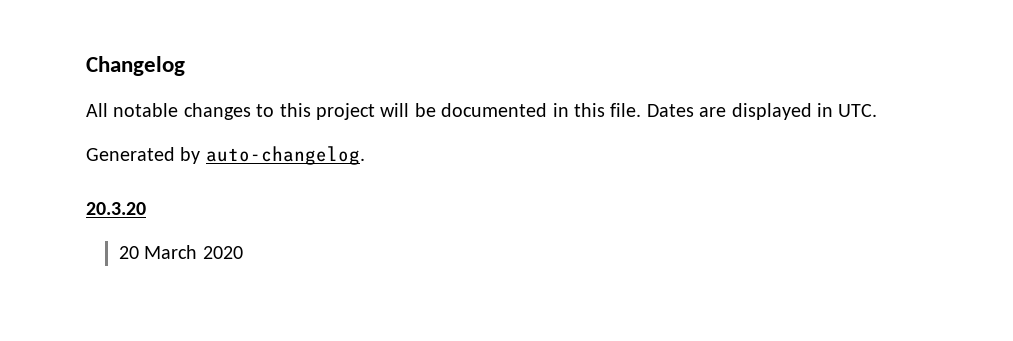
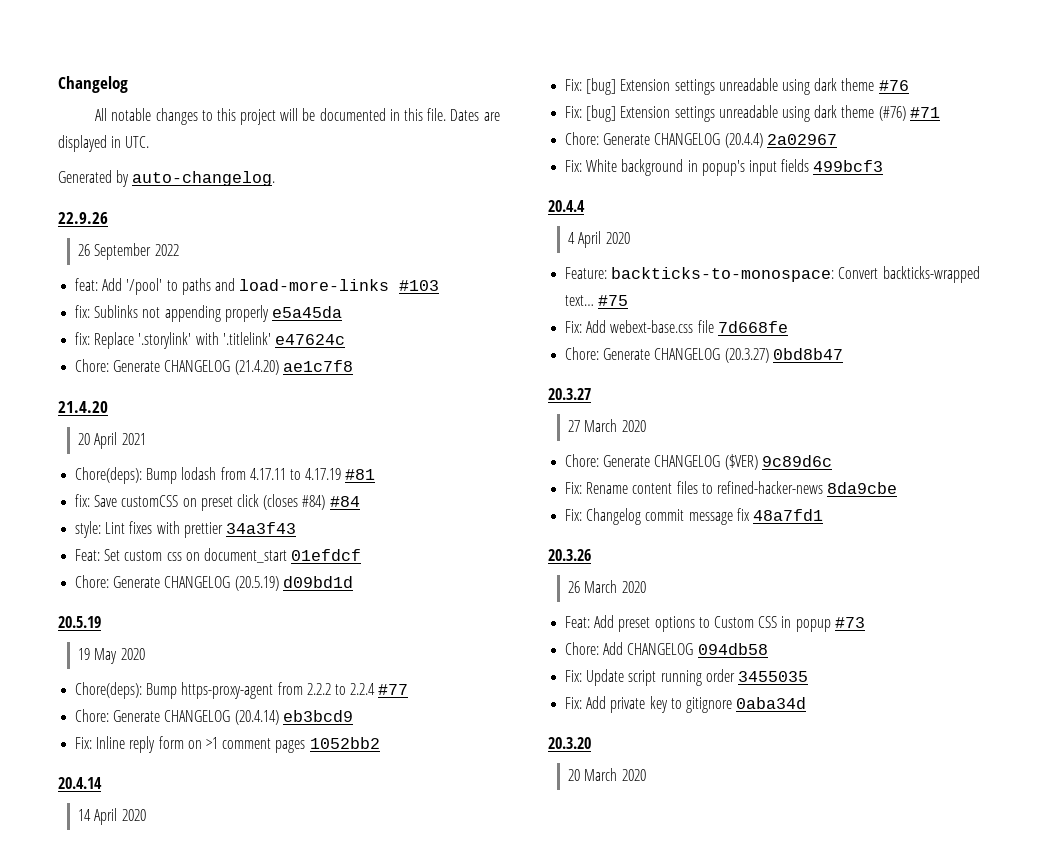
+ 22.9.26
+ 26 September 2022
+ feat: Add '/pool' to paths and load-more-links #103
+ fix: Sublinks not appending properly e5a45da
+ fix: Replace '.storylink' with '.titlelink' e47624c
+ Chore: Generate CHANGELOG (21.4.20) ae1c7f8
+ 21.4.20
+ 20 April 2021
+ Chore(deps): Bump lodash from 4.17.11 to 4.17.19 #81
+ fix: Save customCSS on preset click (closes #84) #84
+ style: Lint fixes with prettier 34a3f43
+ Feat: Set custom css on document_start 01efdcf
+ Chore: Generate CHANGELOG (20.5.19) d09bd1d
+ 20.5.19
+ 19 May 2020
+ Chore(deps): Bump https-proxy-agent from 2.2.2 to 2.2.4 #77
+ Chore: Generate CHANGELOG (20.4.14) eb3bcd9
+ Fix: Inline reply form on >1 comment pages 1052bb2
+ 20.4.14
+ 14 April 2020
+ Fix: [bug] Extension settings unreadable using dark theme #76
+ Fix: [bug] Extension settings unreadable using dark theme (#76) #71
+ Chore: Generate CHANGELOG (20.4.4) 2a02967
+ Fix: White background in popup's input fields 499bcf3
+ 20.4.4
+ 4 April 2020
+ Feature: backticks-to-monospace: Convert backticks-wrapped text… #75
+ Fix: Add webext-base.css file 7d668fe
+ Chore: Generate CHANGELOG (20.3.27) 0bd8b47
+ 20.3.27
+ 27 March 2020
+ Chore: Generate CHANGELOG ($VER) 9c89d6c
+ Fix: Rename content files to refined-hacker-news 8da9cbe
+ Fix: Changelog commit message fix 48a7fd1
+ 20.3.26
+ 26 March 2020
+ Feat: Add preset options to Custom CSS in popup #73
+ Chore: Add CHANGELOG 094db58
+ Fix: Update script running order 3455035
+ Fix: Add private key to gitignore 0aba34d

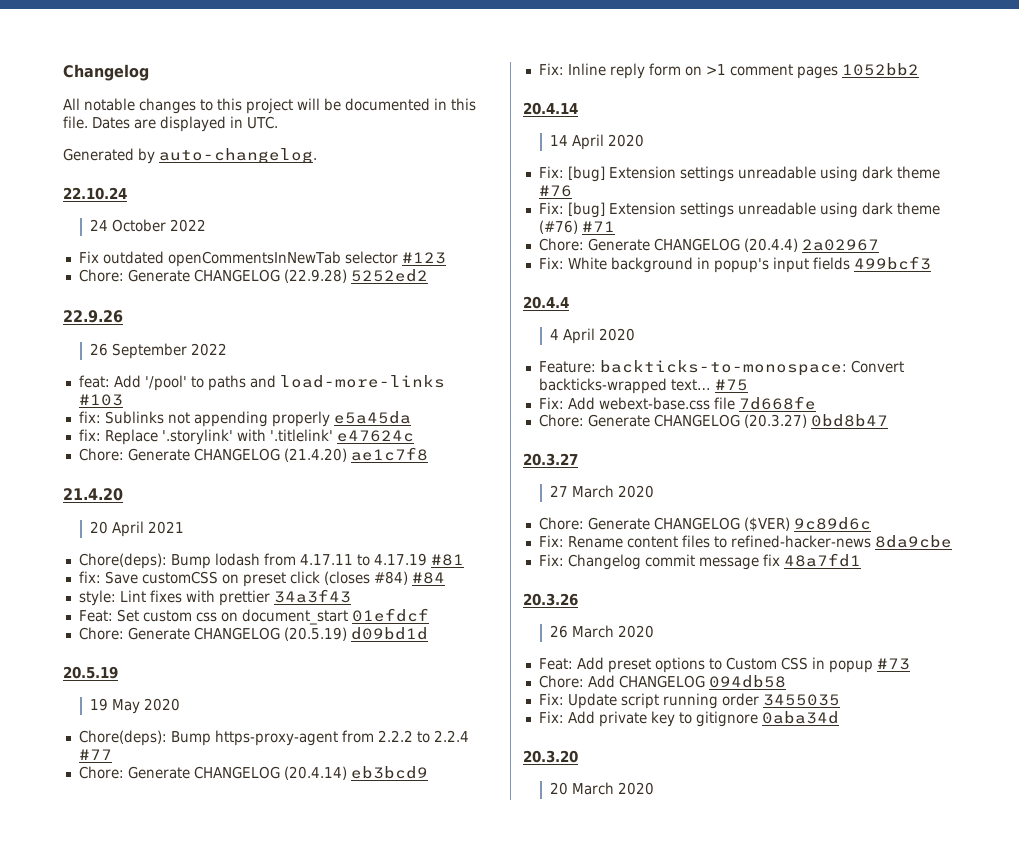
+ 22.10.24
+ 24 October 2022
+ Fix outdated openCommentsInNewTab selector #123
+ Chore: Generate CHANGELOG (22.9.28) 5252ed2

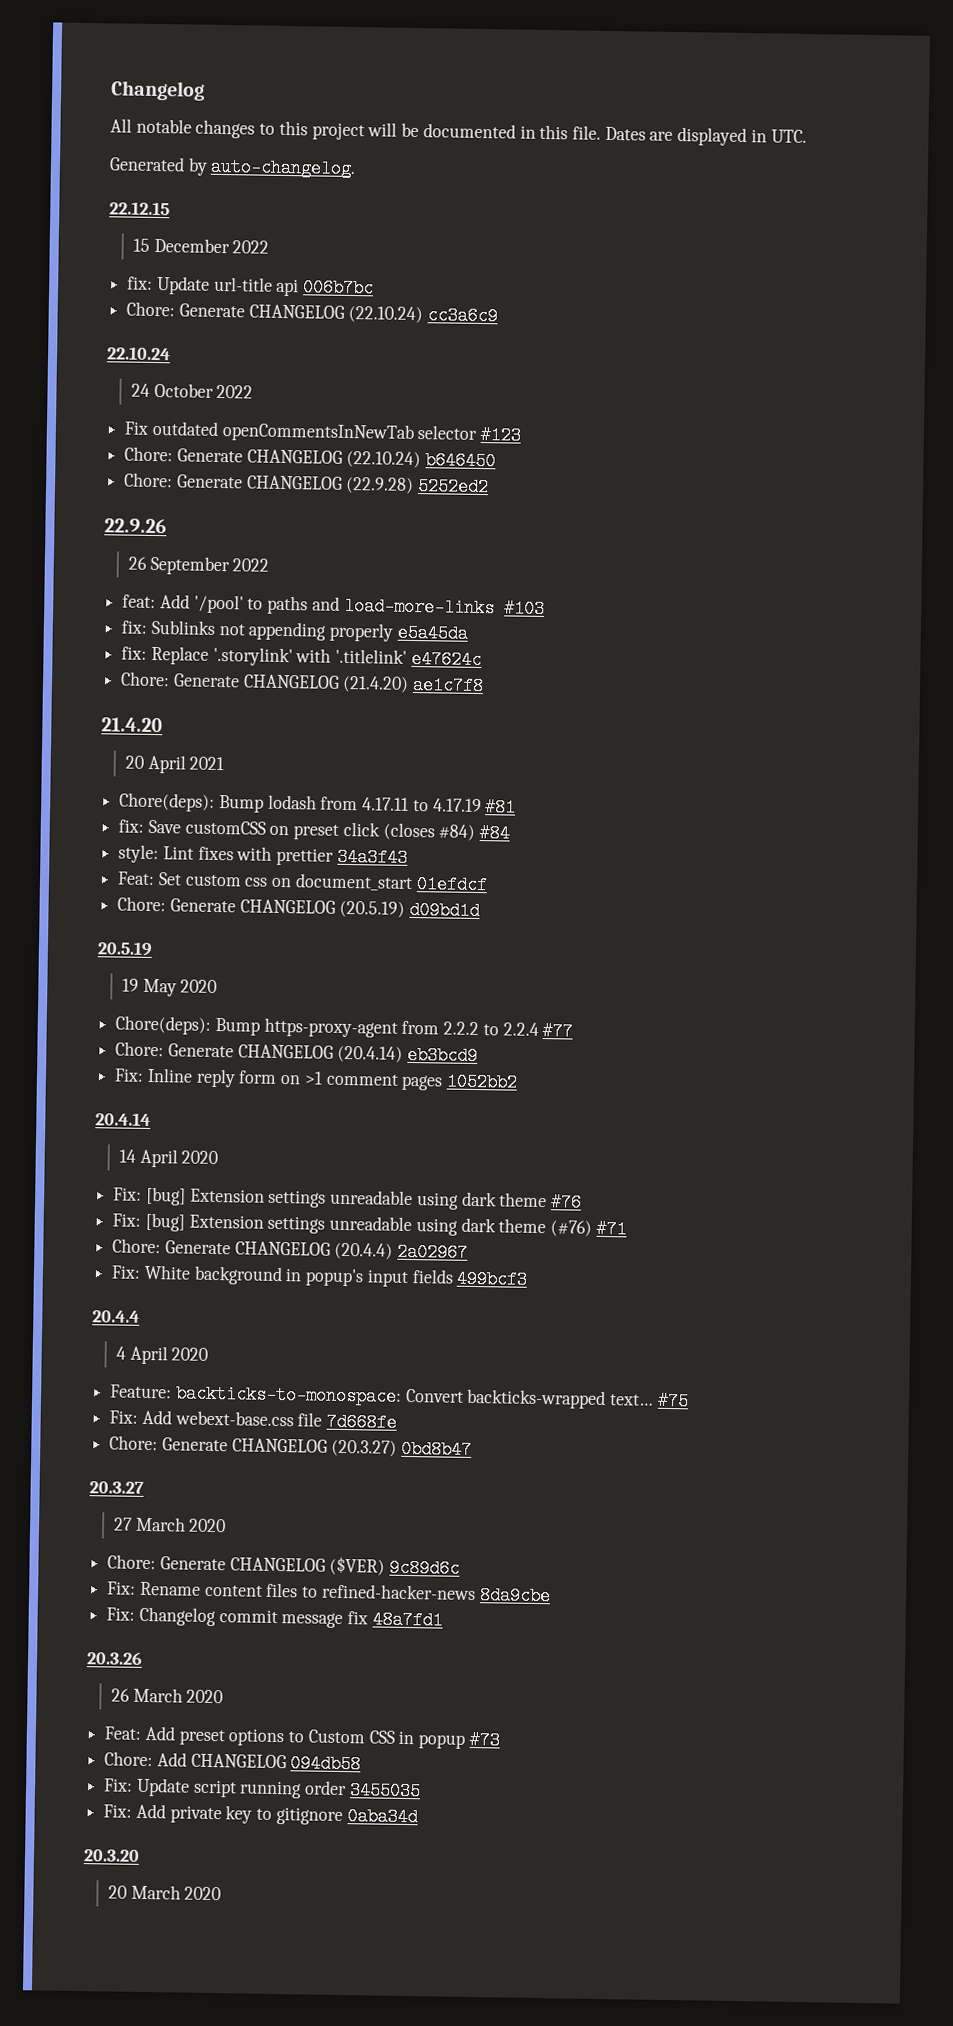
+ 22.12.15
+ 15 December 2022
+ fix: Update url-title api 006b7bc
+ Chore: Generate CHANGELOG (22.10.24) cc3a6c9
+ Chore: Generate CHANGELOG (22.10.24) b646450

